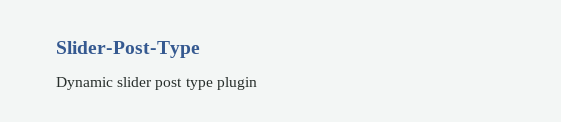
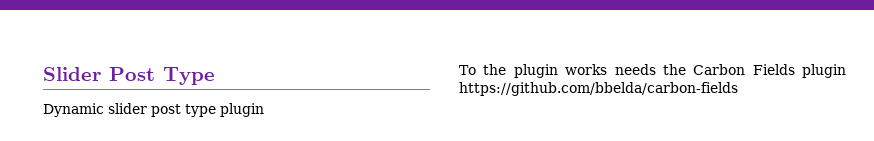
- Slider-Post-Type
+ Slider Post Type
+ To the plugin works needs the Carbon Fields plugin https://github.com/bbelda/carbon-fields

